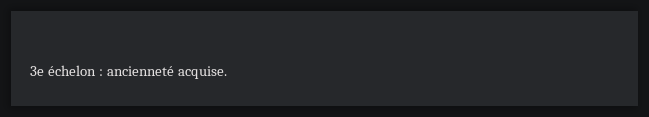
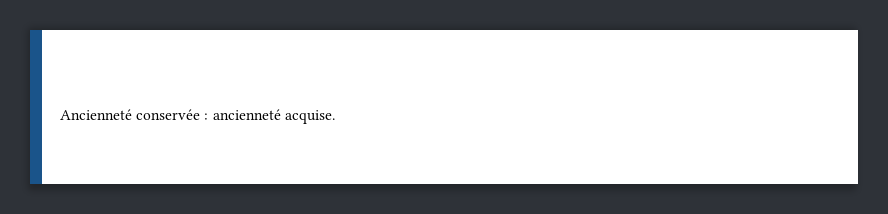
- 3e échelon : ancienneté acquise.
+ Ancienneté conservée : ancienneté acquise.

